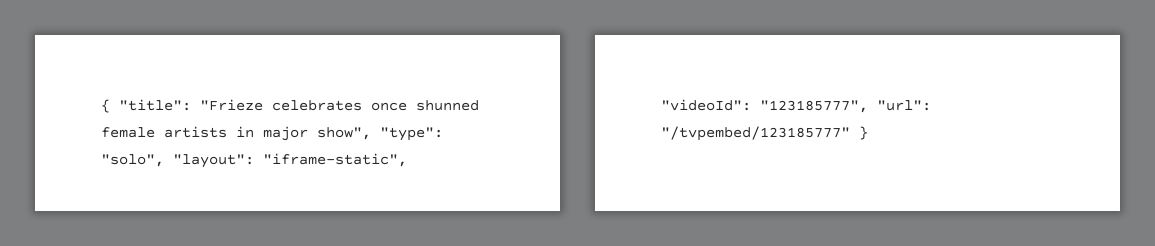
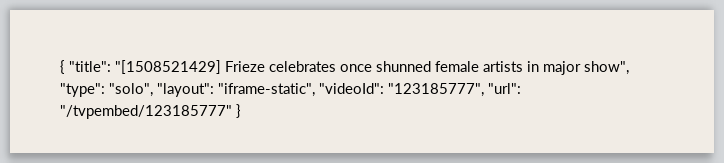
- { "title": "Frieze celebrates once shunned female artists in major show", "type": "solo", "layout": "iframe-static", "videoId": "123185777", "url": "/tvpembed/123185777" }
+ { "title": "[1508521429] Frieze celebrates once shunned female artists in major show", "type": "solo", "layout": "iframe-static", "videoId": "123185777", "url": "/tvpembed/123185777" }

